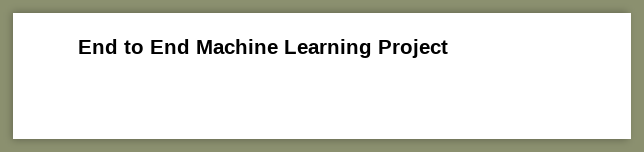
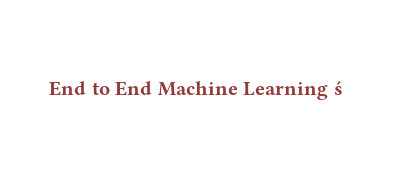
- End to End Machine Learning Project
+ End to End Machine Learning ś

